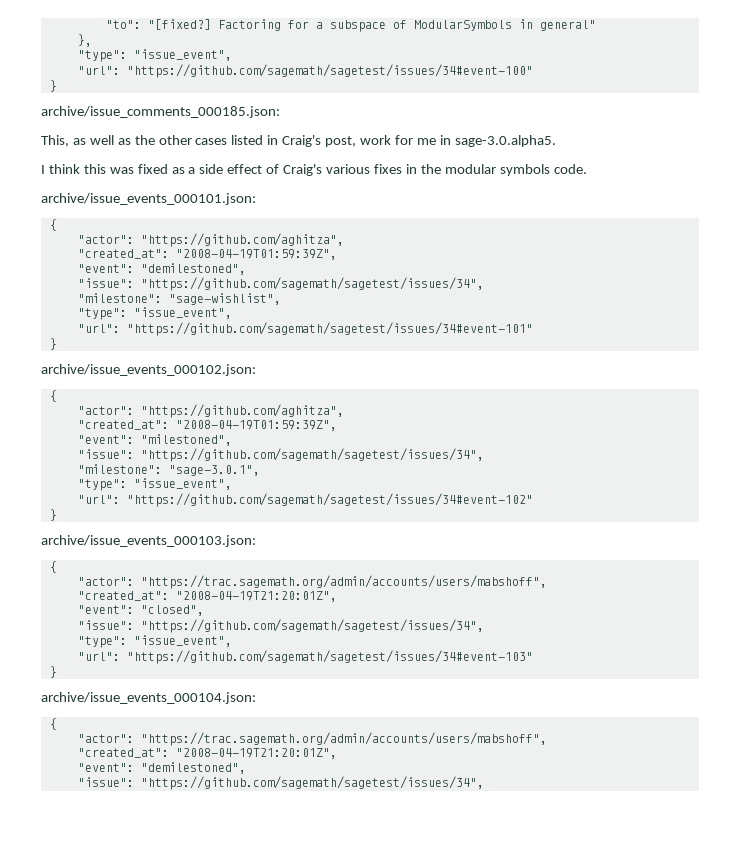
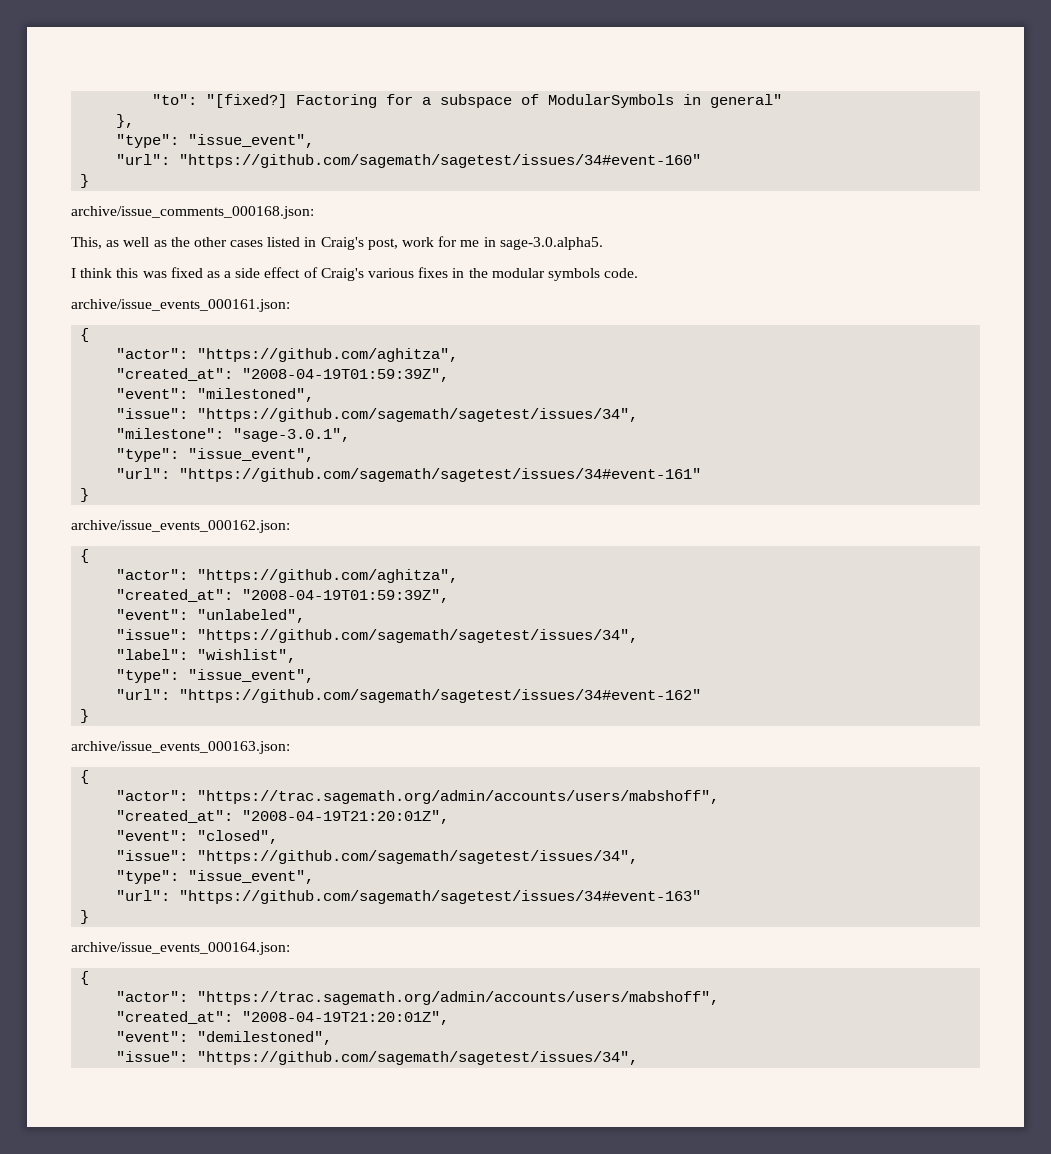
- "url": "https://github.com/sagemath/sagetest/issues/34#event-100"
+ "url": "https://github.com/sagemath/sagetest/issues/34#event-160"
  }
- archive/issue_comments_000185.json:
+ archive/issue_comments_000168.json:
- archive/issue_events_000101.json:
- {
- "actor": "https://github.com/aghitza",
- "created_at": "2008-04-19T01:59:39Z",
- "event": "demilestoned",
- "issue": "https://github.com/sagemath/sagetest/issues/34",
- "milestone": "sage-wishlist",
- "type": "issue_event",
- "url": "https://github.com/sagemath/sagetest/issues/34#event-101"
- }
- archive/issue_events_000102.json:
+ archive/issue_events_000161.json:
- "url": "https://github.com/sagemath/sagetest/issues/34#event-102"
+ "url": "https://github.com/sagemath/sagetest/issues/34#event-161"
  }
- archive/issue_events_000103.json:
+ archive/issue_events_000162.json:
+ {
+ "actor": "https://github.com/aghitza",
+ "created_at": "2008-04-19T01:59:39Z",
+ "event": "unlabeled",
+ "issue": "https://github.com/sagemath/sagetest/issues/34",
+ "label": "wishlist",
+ "type": "issue_event",
+ "url": "https://github.com/sagemath/sagetest/issues/34#event-162"
+ }
+ archive/issue_events_000163.json:
- "url": "https://github.com/sagemath/sagetest/issues/34#event-103"
+ "url": "https://github.com/sagemath/sagetest/issues/34#event-163"
  }
- archive/issue_events_000104.json:
+ archive/issue_events_000164.json:

